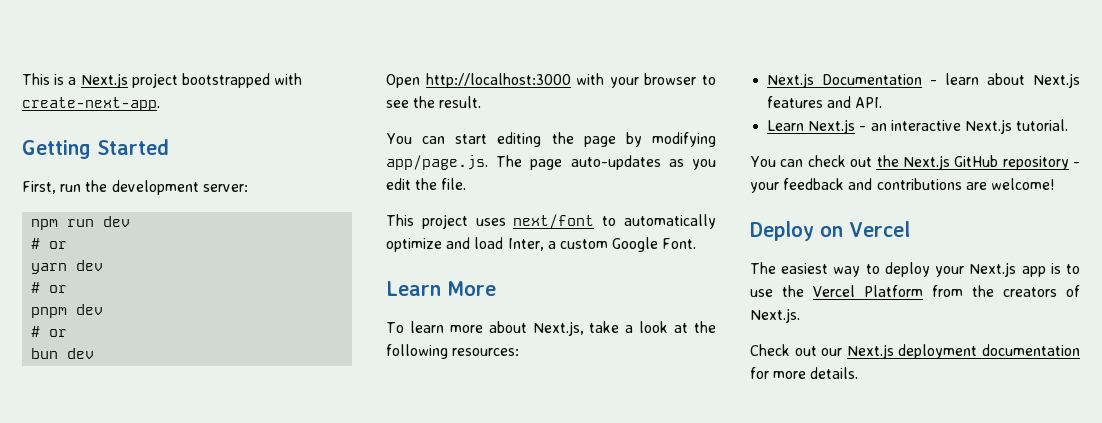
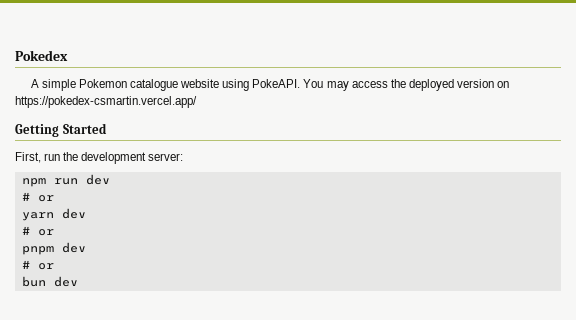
- This is a Next.js project bootstrapped with create-next-app.
+ Pokedex
+ A simple Pokemon catalogue website using PokeAPI. You may access the deployed version on https://pokedex-csmartin.vercel.app/
- Open http://localhost:3000 with your browser to see the result.
- You can start editing the page by modifying app/page.js. The page auto-updates as you edit the file.
- This project uses next/font to automatically optimize and load Inter, a custom Google Font.
- Learn More
- To learn more about Next.js, take a look at the following resources:
- Next.js Documentation - learn about Next.js features and API.
- Learn Next.js - an interactive Next.js tutorial.
- You can check out the Next.js GitHub repository - your feedback and contributions are welcome!
- Deploy on Vercel
- The easiest way to deploy your Next.js app is to use the Vercel Platform from the creators of Next.js.
- Check out our Next.js deployment documentation for more details.

